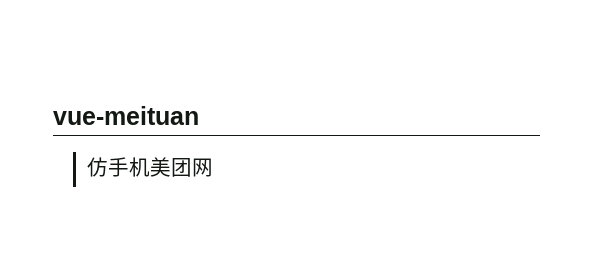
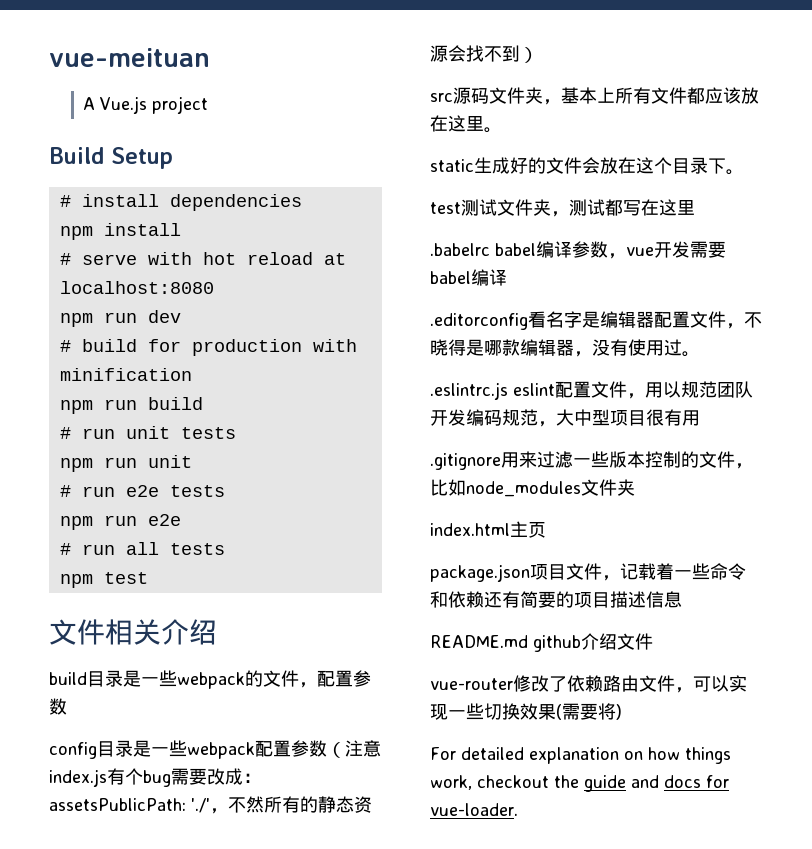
- 仿手机美团网
+ A Vue.js project
+ Build Setup
+ # install dependencies
+ npm install
+ # serve with hot reload at localhost:8080
+ npm run dev
+ # build for production with minification
+ npm run build
+ # run unit tests
+ npm run unit
+ # run e2e tests
+ npm run e2e
+ # run all tests
+ npm test
+ 文件相关介绍
+ build目录是一些webpack的文件，配置参数
+ config目录是一些webpack配置参数（注意index.js有个bug需要改成：assetsPublicPath: './'，不然所有的静态资源会找不到）
+ src源码文件夹，基本上所有文件都应该放在这里。
+ static生成好的文件会放在这个目录下。
+ test测试文件夹，测试都写在这里
+ .babelrc babel编译参数，vue开发需要babel编译
+ .editorconfig看名字是编辑器配置文件，不晓得是哪款编辑器，没有使用过。
+ .eslintrc.js eslint配置文件，用以规范团队开发编码规范，大中型项目很有用
+ .gitignore用来过滤一些版本控制的文件，比如node_modules文件夹
+ index.html主页
+ package.json项目文件，记载着一些命令和依赖还有简要的项目描述信息
+ README.md github介绍文件
+ vue-router修改了依赖路由文件，可以实现一些切换效果(需要将)
+ For detailed explanation on how things work, checkout the guide and docs for vue-loader.

